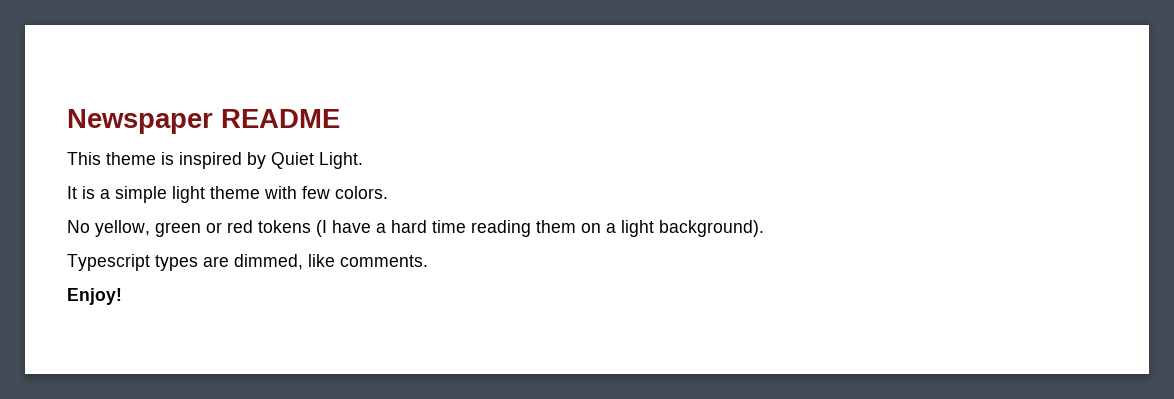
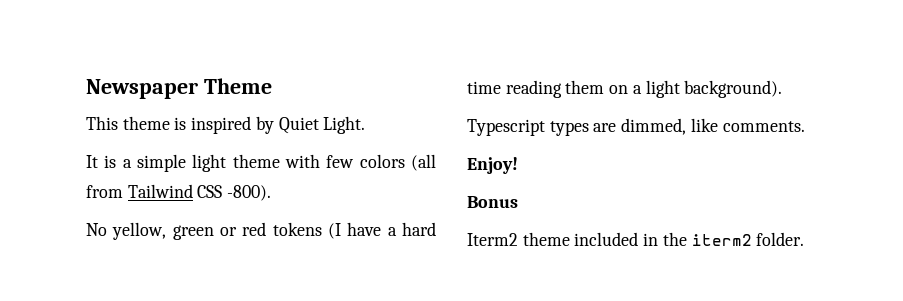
- Newspaper README
+ Newspaper Theme
- It is a simple light theme with few colors.
+ It is a simple light theme with few colors (all from Tailwind CSS -800).
+ Bonus
+ Iterm2 theme included in the iterm2 folder.

